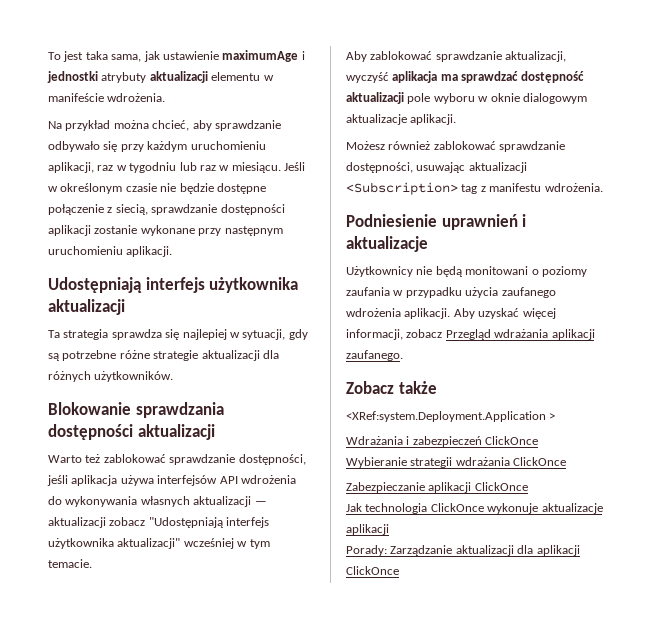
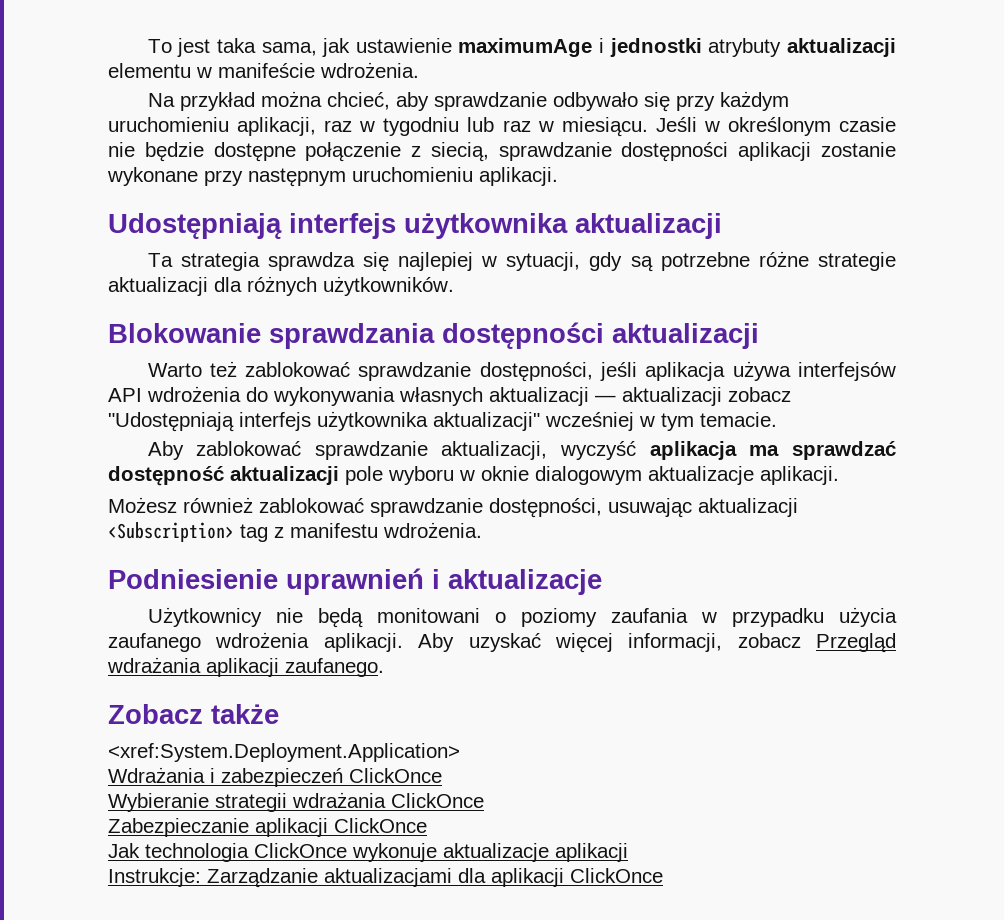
- <XRef:system.Deployment.Application >
+ <xref:System.Deployment.Application>
- Porady: Zarządzanie aktualizacji dla aplikacji ClickOnce
+ Instrukcje: Zarządzanie aktualizacjami dla aplikacji ClickOnce

